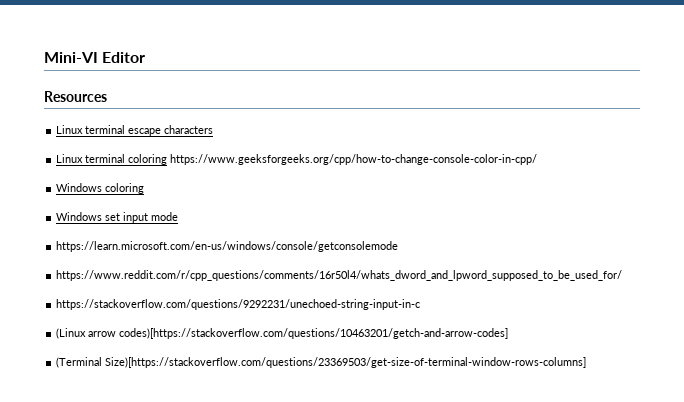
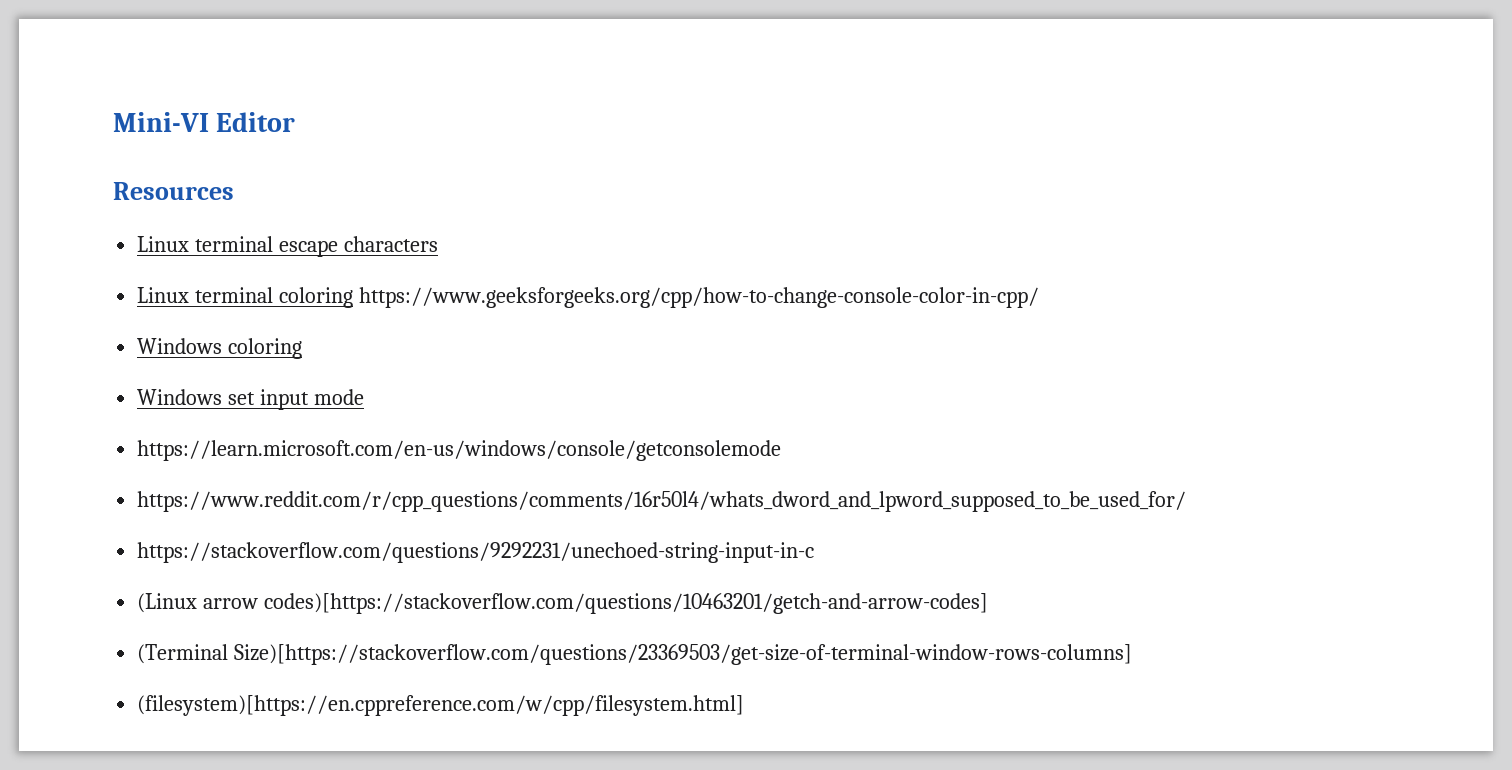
+ (filesystem)[https://en.cppreference.com/w/cpp/filesystem.html]

